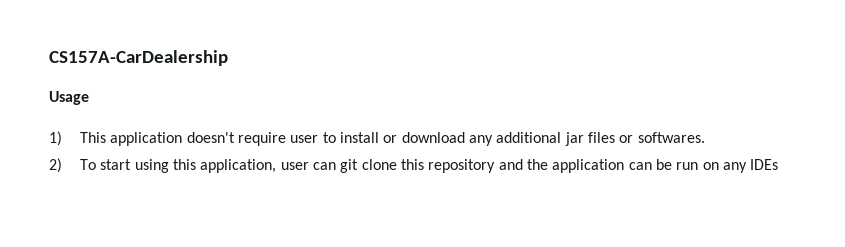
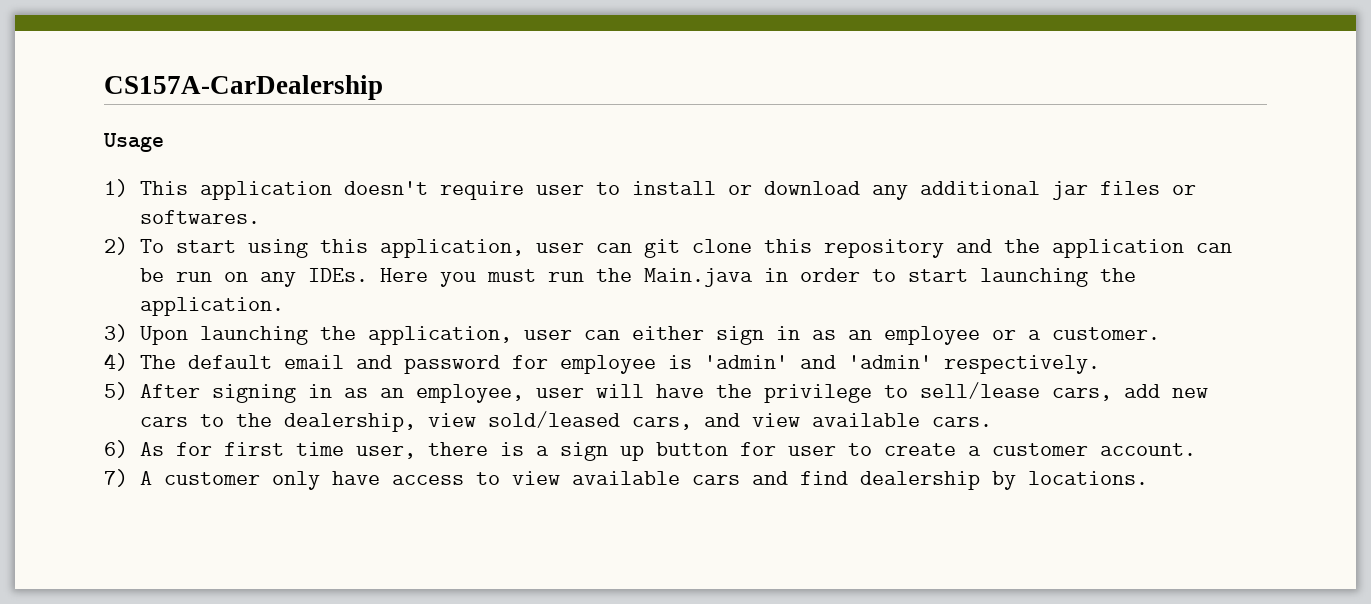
- 2) To start using this application, user can git clone this repository and the application can be run on any IDEs
+ 2) To start using this application, user can git clone this repository and the application can be run on any IDEs. Here you must run the Main.java in order to start launching the application.
+ 3) Upon launching the application, user can either sign in as an employee or a customer.
+ 4) The default email and password for employee is 'admin' and 'admin' respectively.
+ 5) After signing in as an employee, user will have the privilege to sell/lease cars, add new cars to the dealership, view sold/leased cars, and view available cars.
+ 6) As for first time user, there is a sign up button for user to create a customer account.
+ 7) A customer only have access to view available cars and find dealership by locations.

